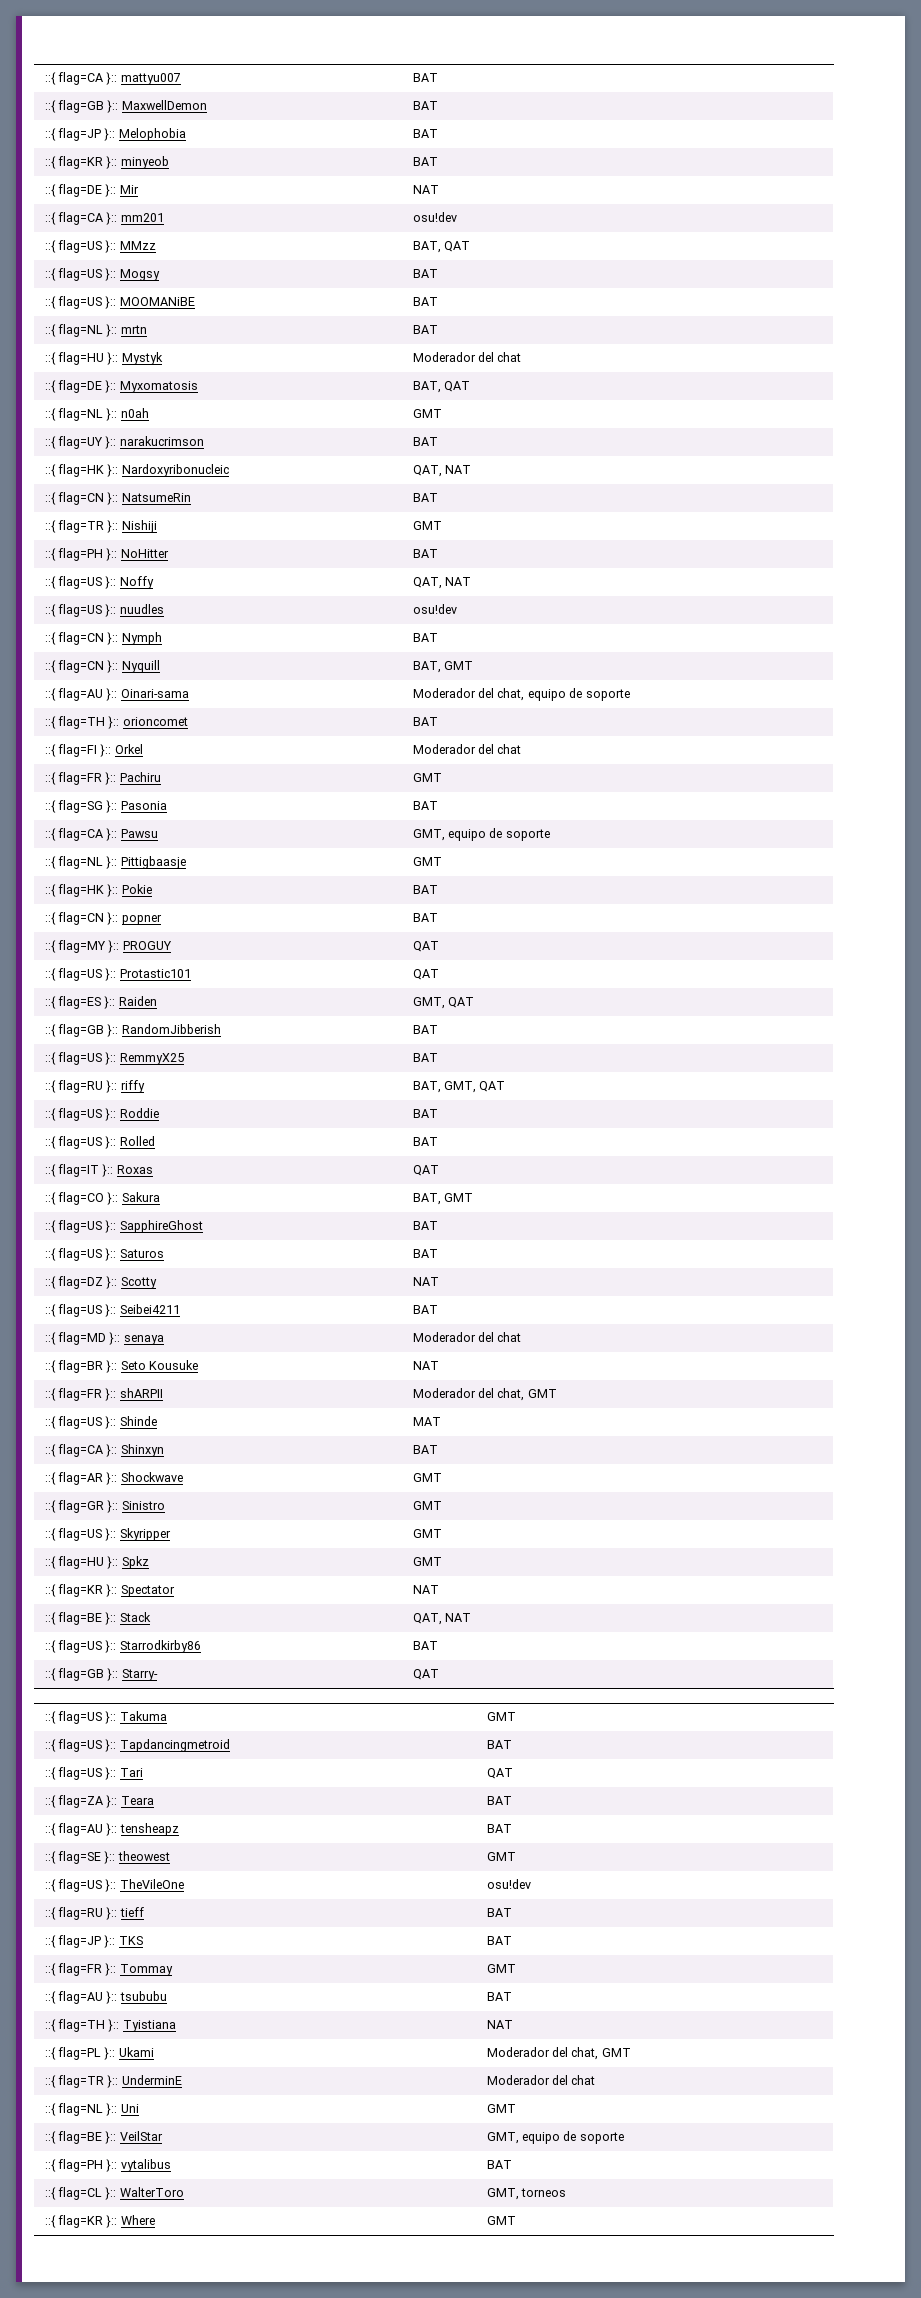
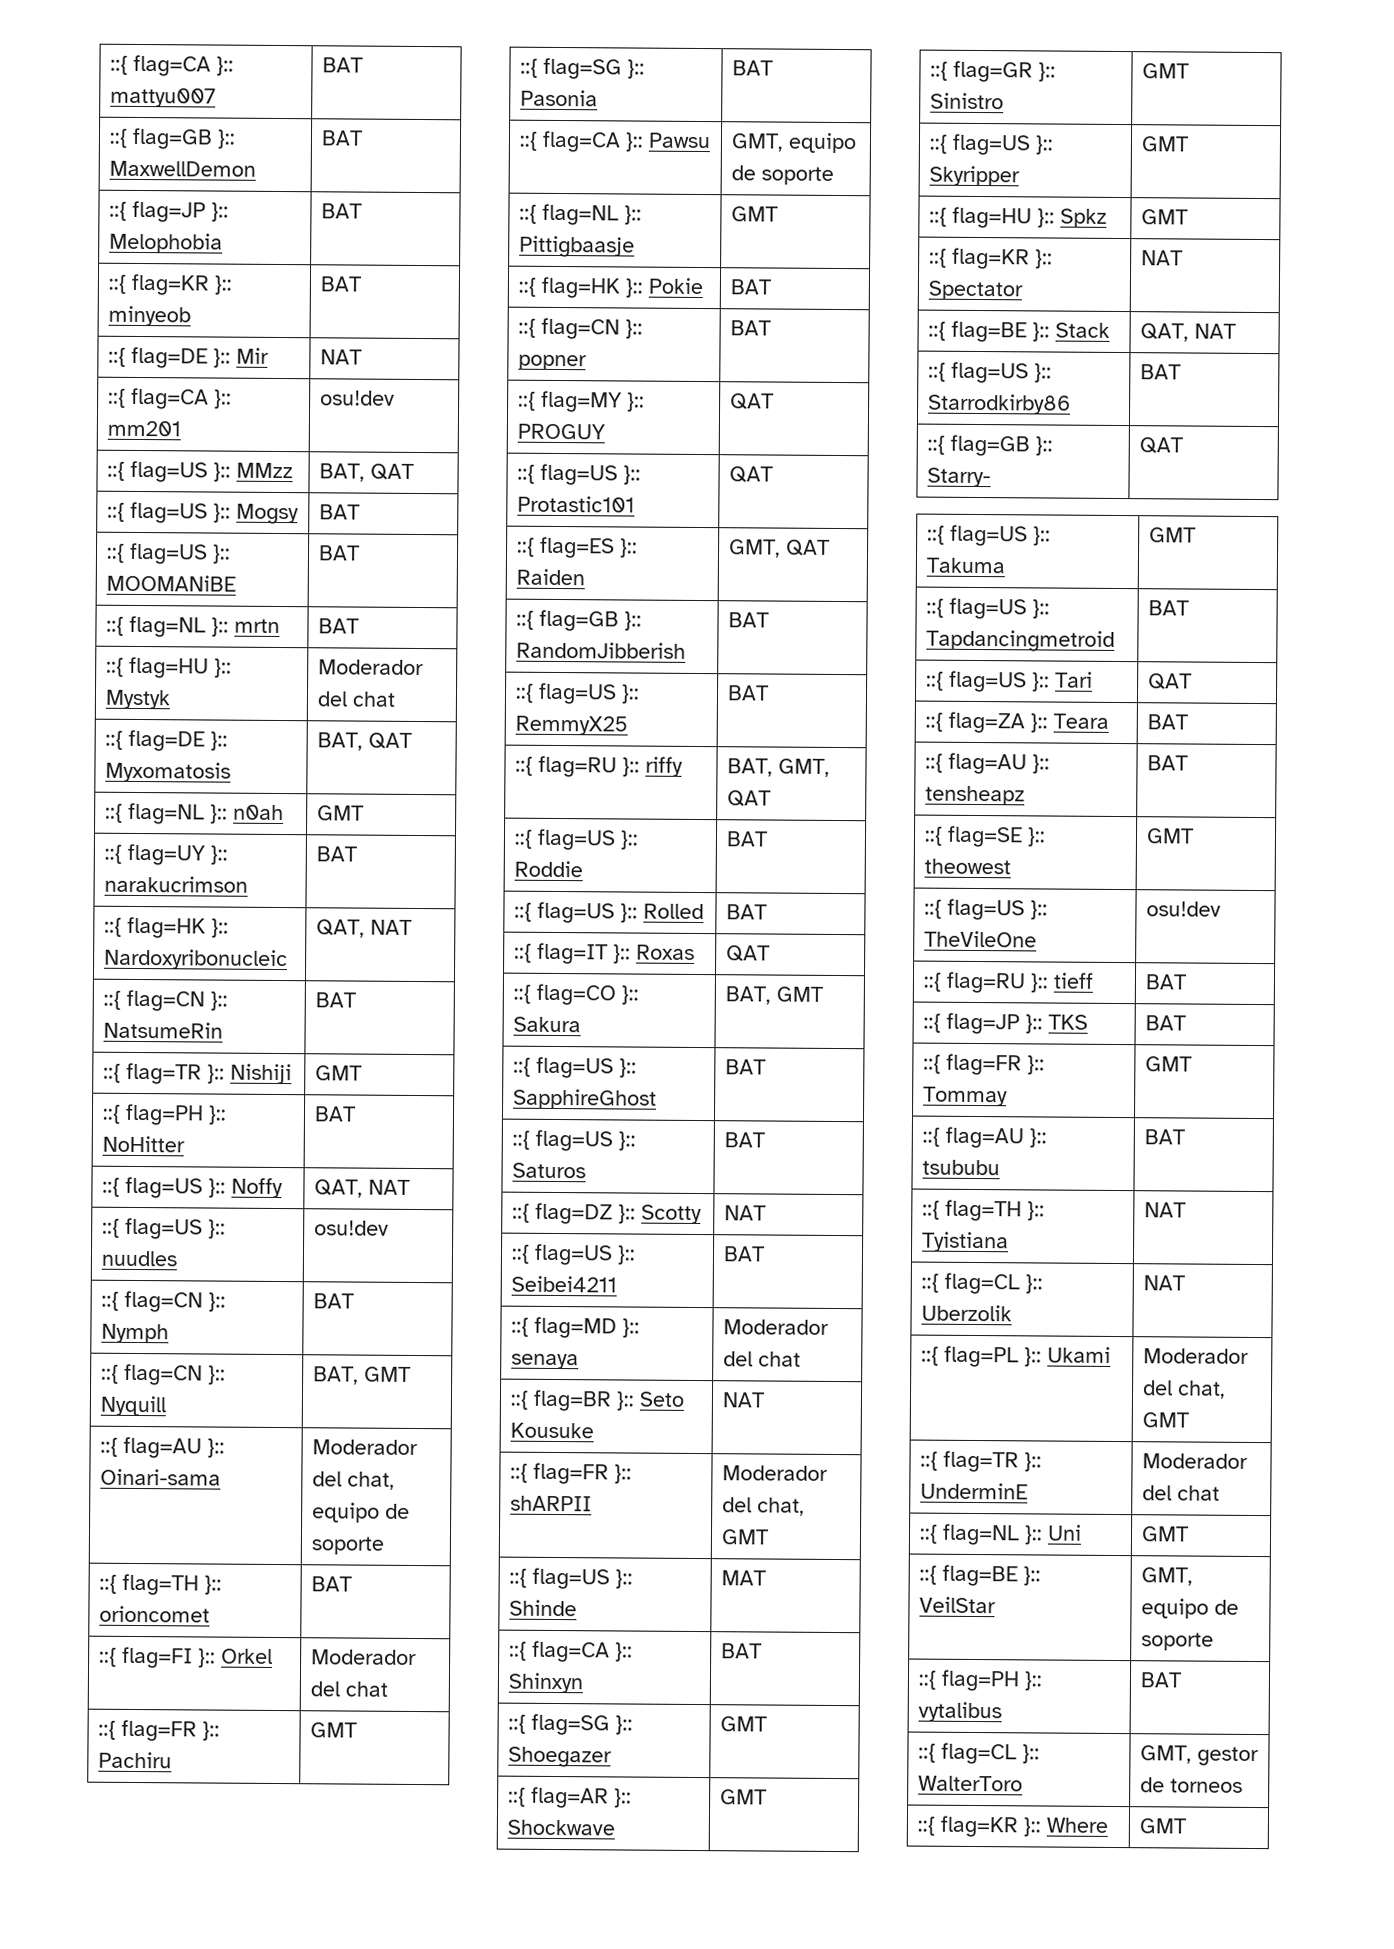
+ ::{ flag=SG }:: Shoegazer | GMT
+ ::{ flag=CL }:: Uberzolik | NAT
- ::{ flag=CL }:: WalterToro | GMT, torneos
+ ::{ flag=CL }:: WalterToro | GMT, gestor de torneos

